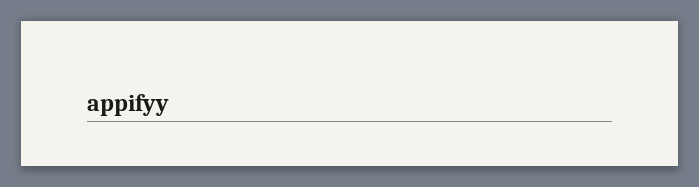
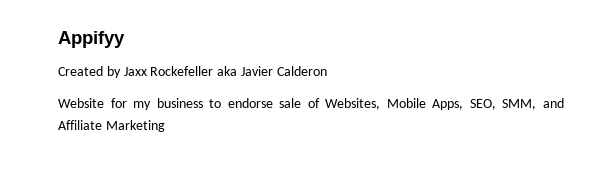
- appifyy
+ Appifyy
+ Created by Jaxx Rockefeller aka Javier Calderon
+ Website for my business to endorse sale of Websites, Mobile Apps, SEO, SMM, and Affiliate Marketing

